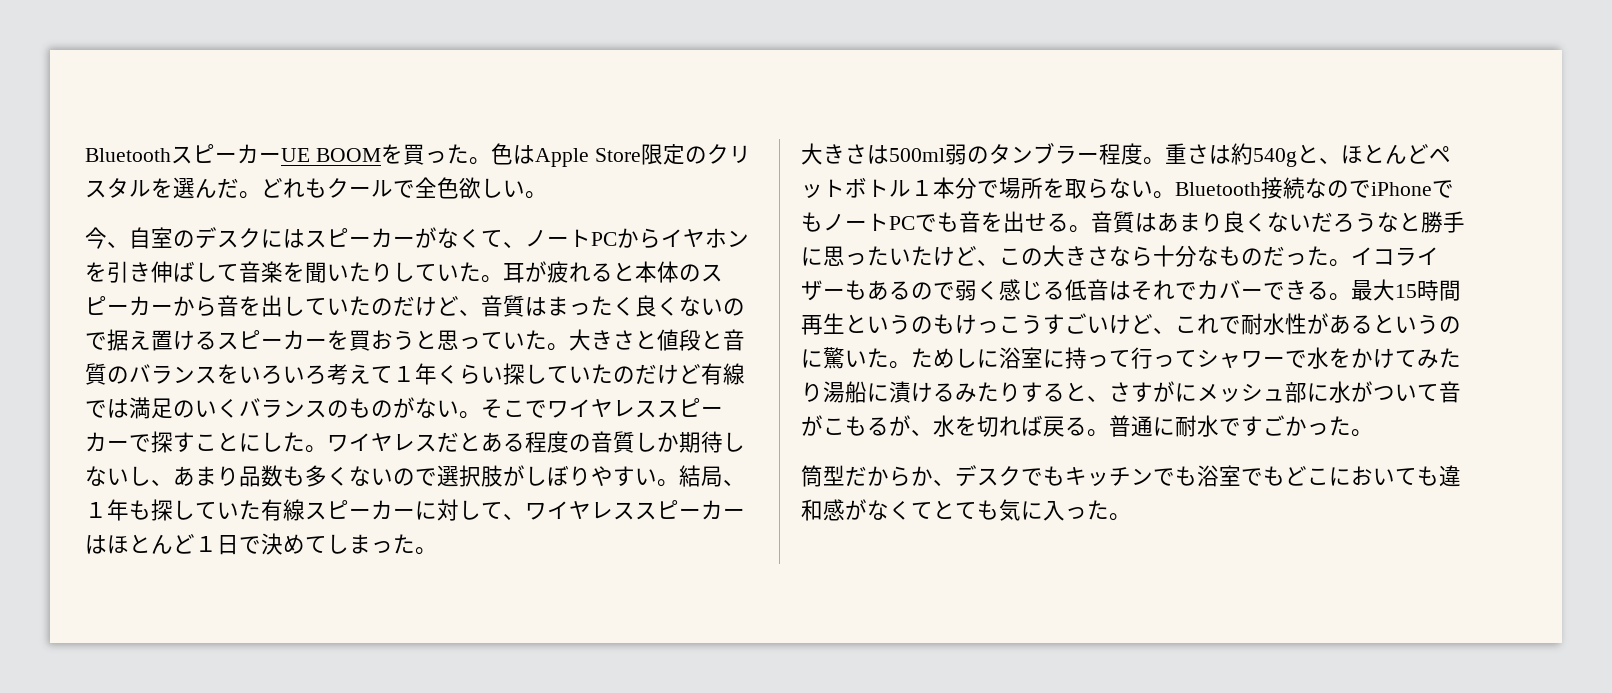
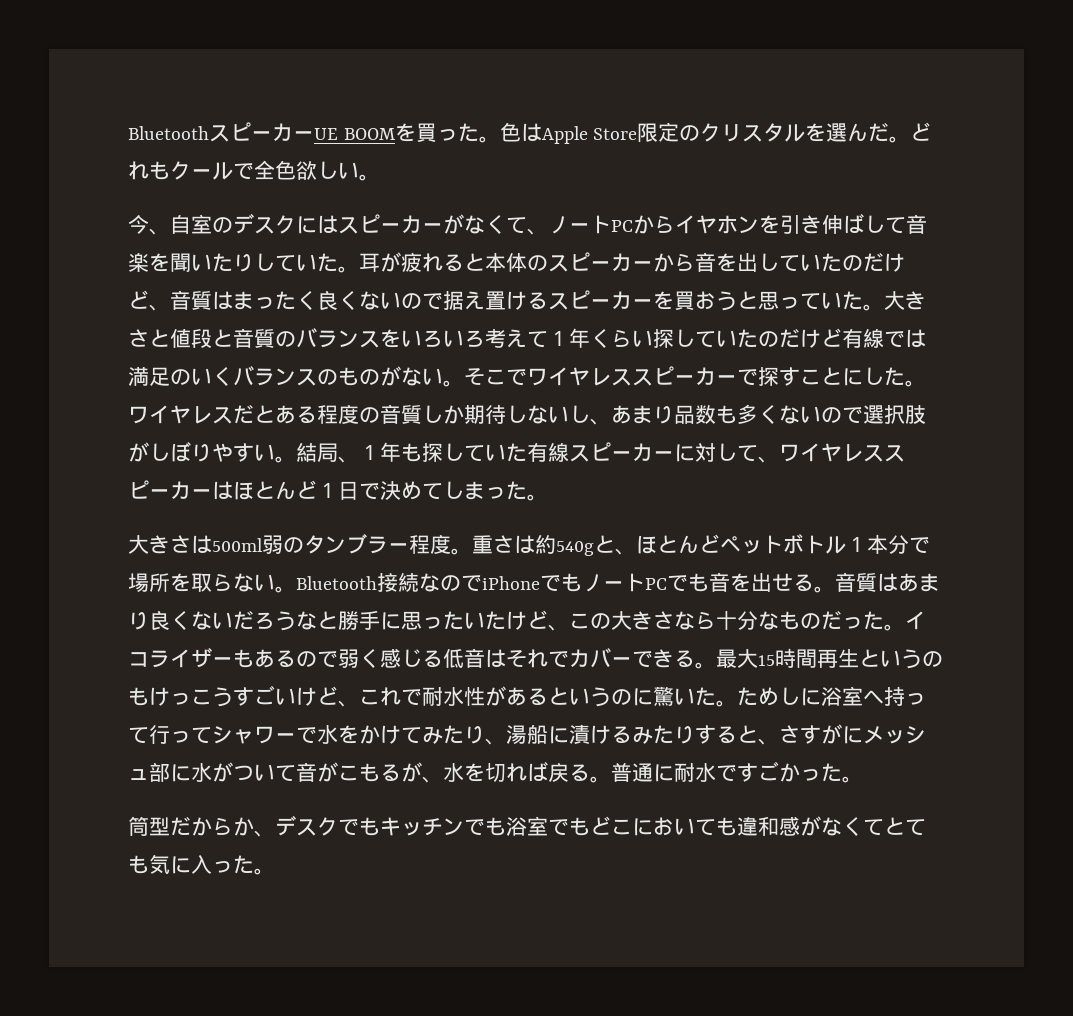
- ためしに浴室に持って行ってシャワーで水をかけてみたり湯船に漬けるみたりすると、さすがにメッシュ部に水がついて音がこもるが、水を切れば戻る。
+ ためしに浴室へ持って行ってシャワーで水をかけてみたり、湯船に漬けるみたりすると、さすがにメッシュ部に水がついて音がこもるが、水を切れば戻る。

